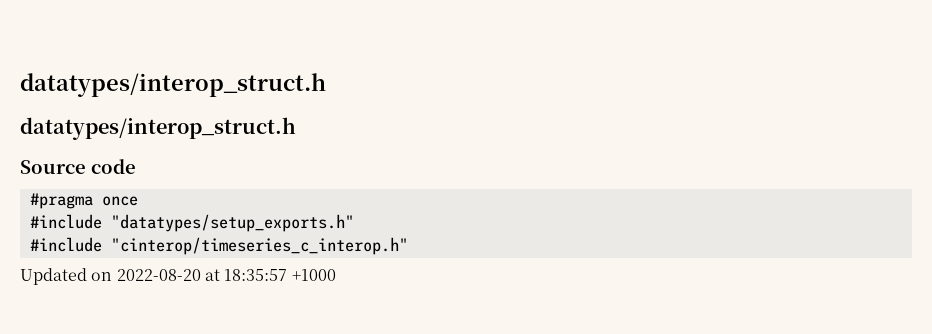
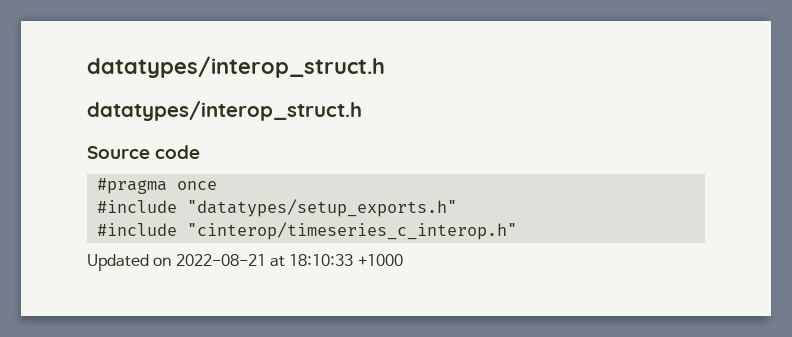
- Updated on 2022-08-20 at 18:35:57 +1000
+ Updated on 2022-08-21 at 18:10:33 +1000

